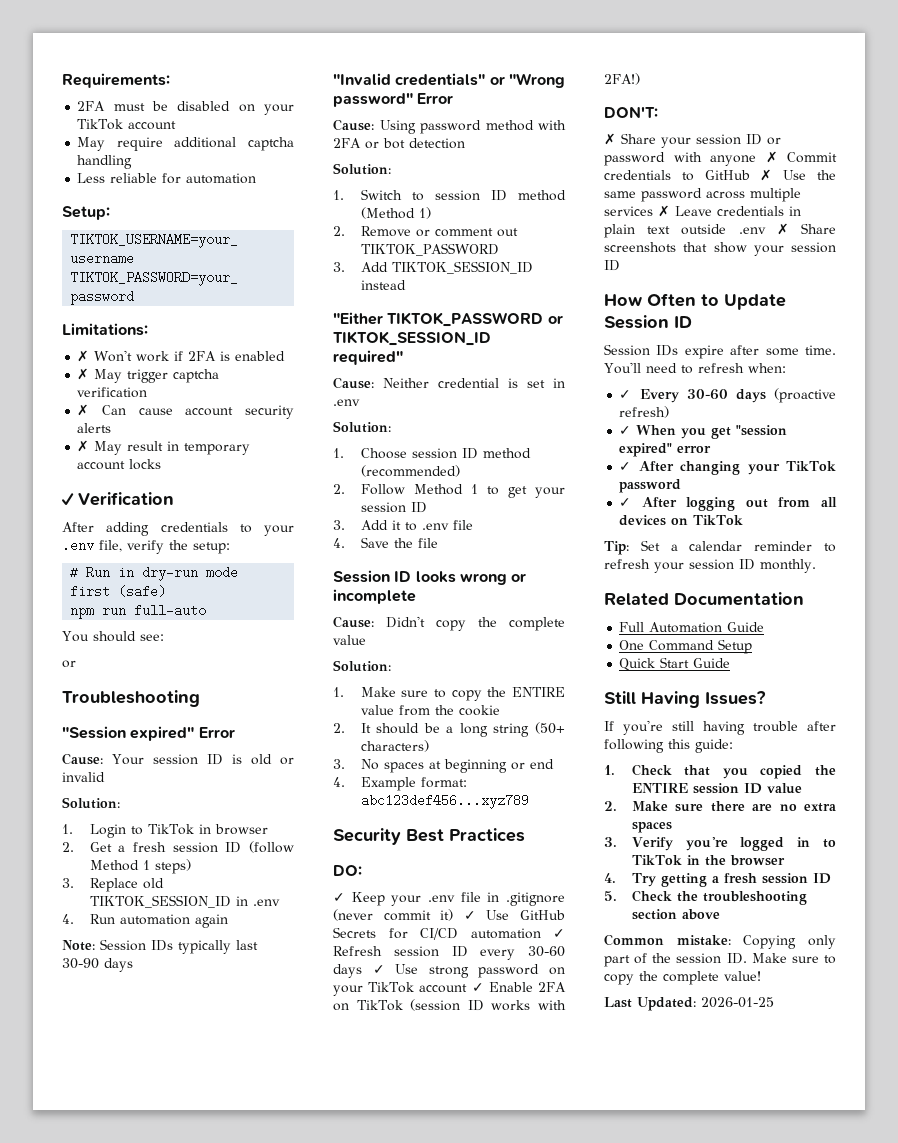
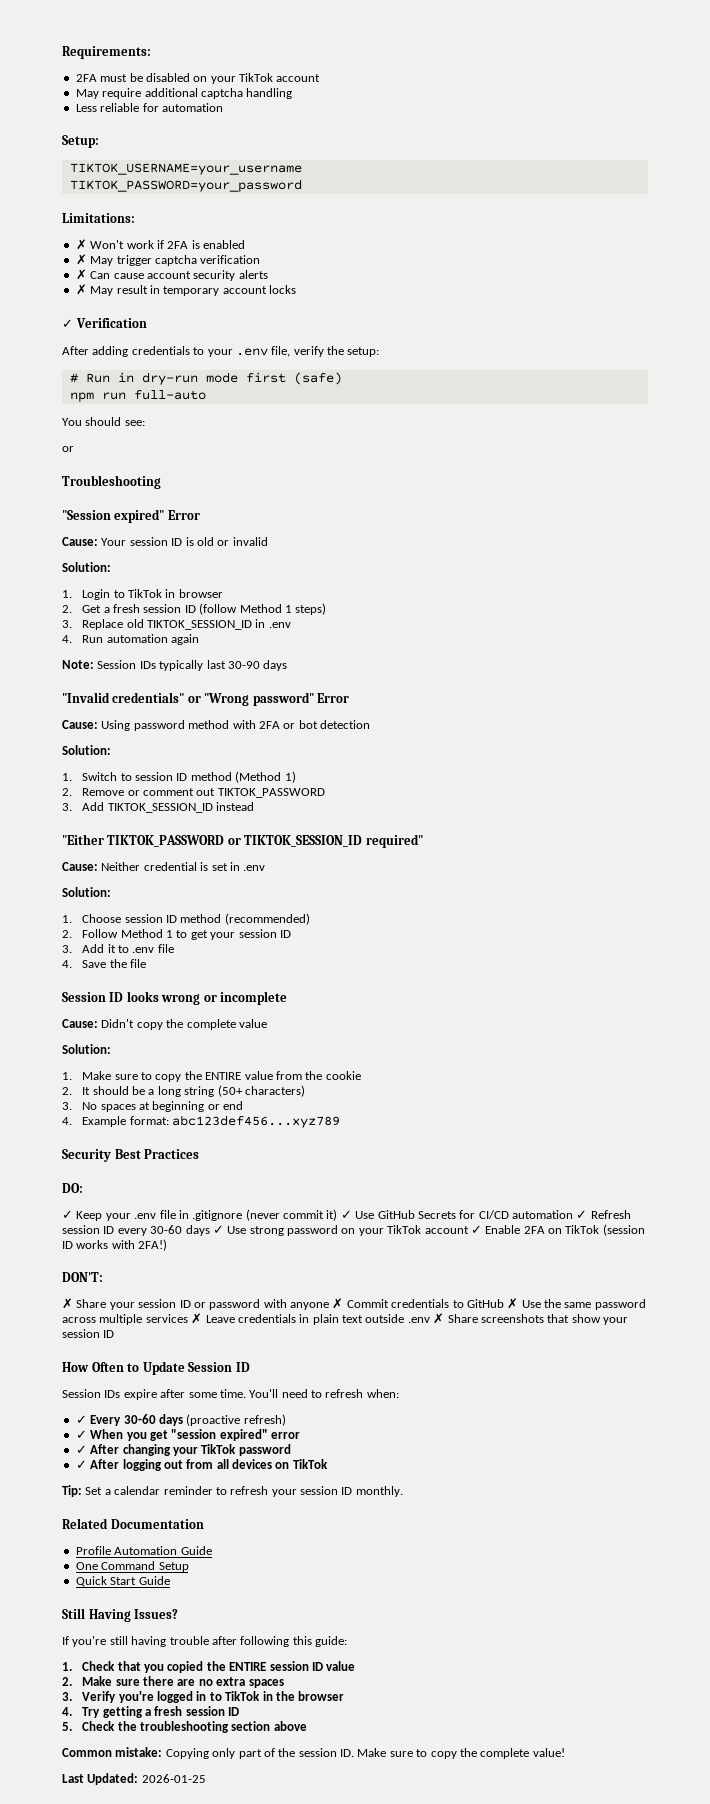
- Full Automation Guide
+ Profile Automation Guide

